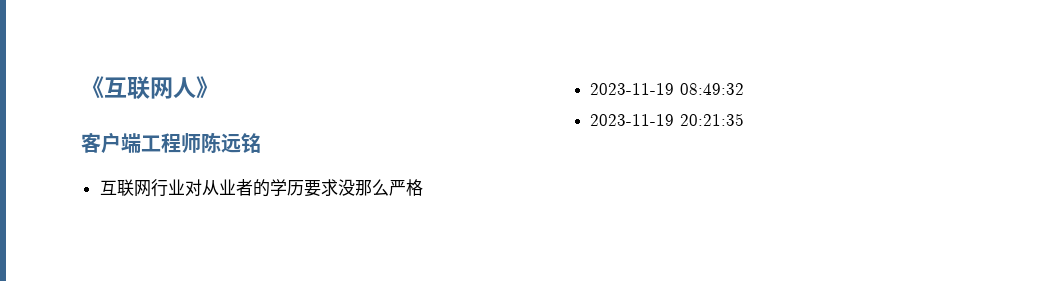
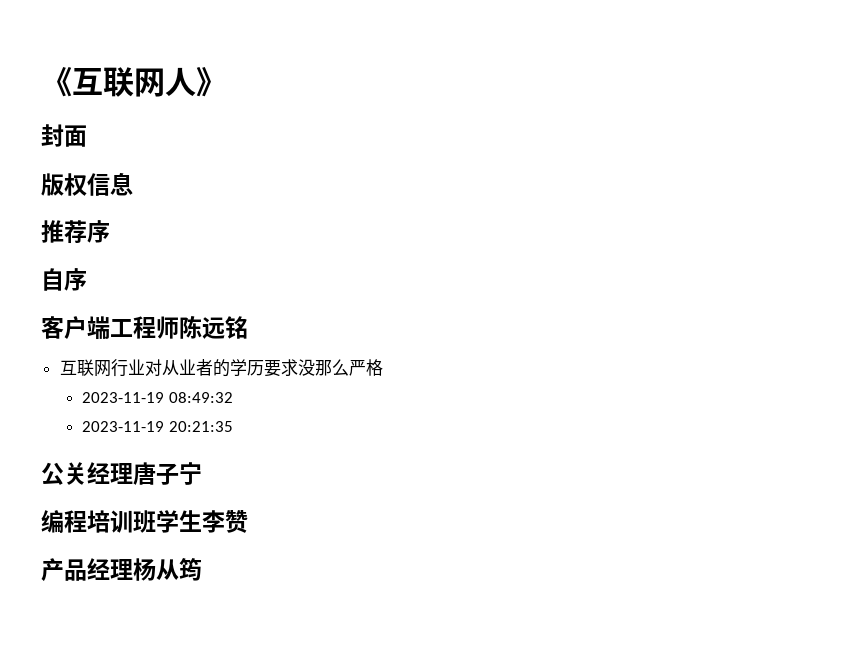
+ 封面
+ 版权信息
+ 推荐序
+ 自序
+ 公关经理唐子宁
+ 编程培训班学生李赞
+ 产品经理杨从筠

